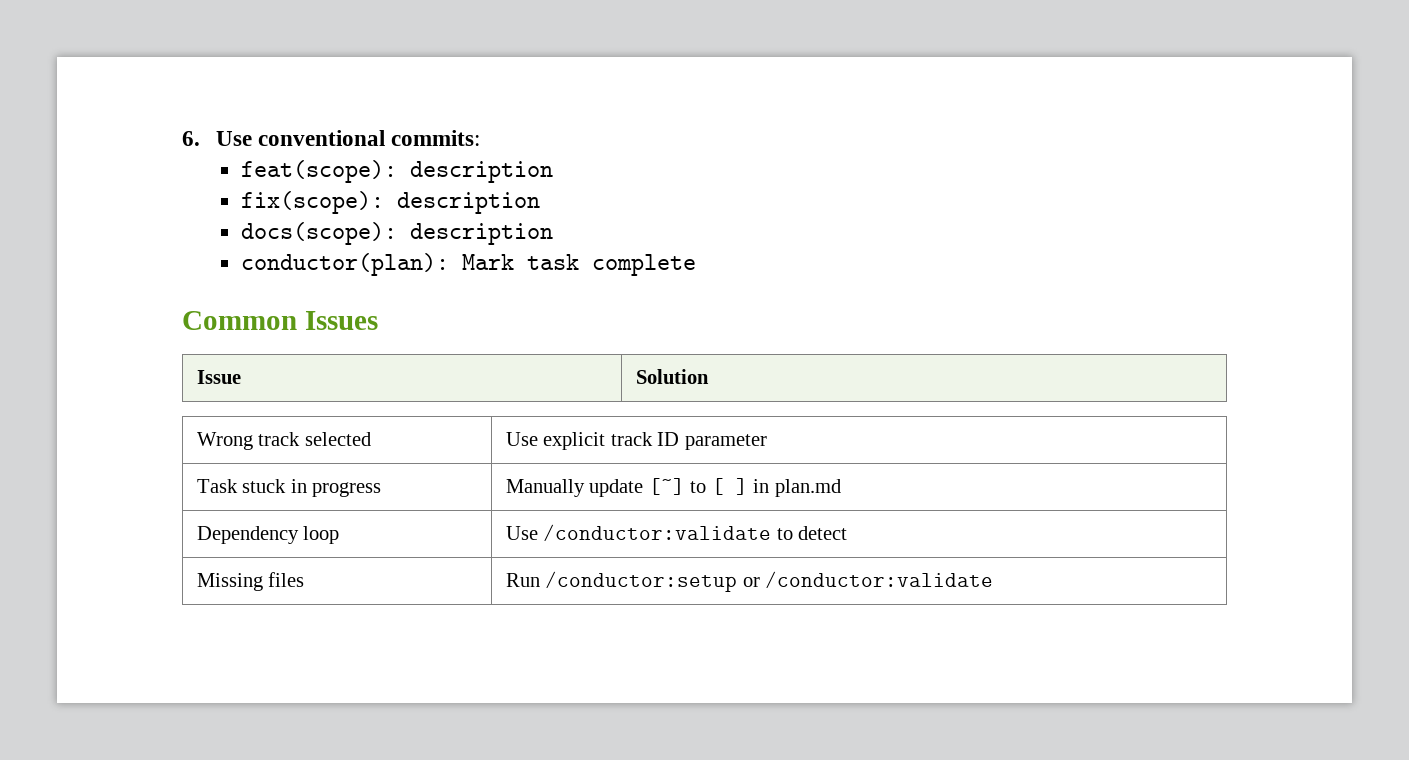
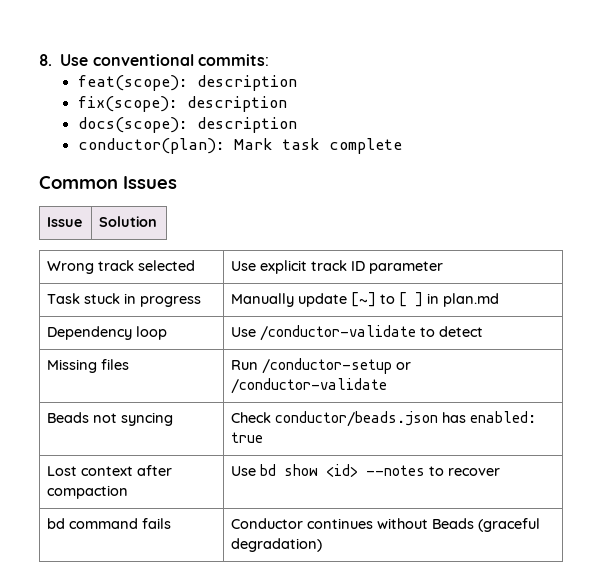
- 6. Use conventional commits:
+ 8. Use conventional commits:
- Dependency loop | Use /conductor:validate to detect
+ Dependency loop | Use /conductor-validate to detect
- Missing files | Run /conductor:setup or /conductor:validate
+ Missing files | Run /conductor-setup or /conductor-validate
+ Beads not syncing | Check conductor/beads.json has enabled: true
+ Lost context after compaction | Use bd show <id> --notes to recover
+ bd command fails | Conductor continues without Beads (graceful degradation)

